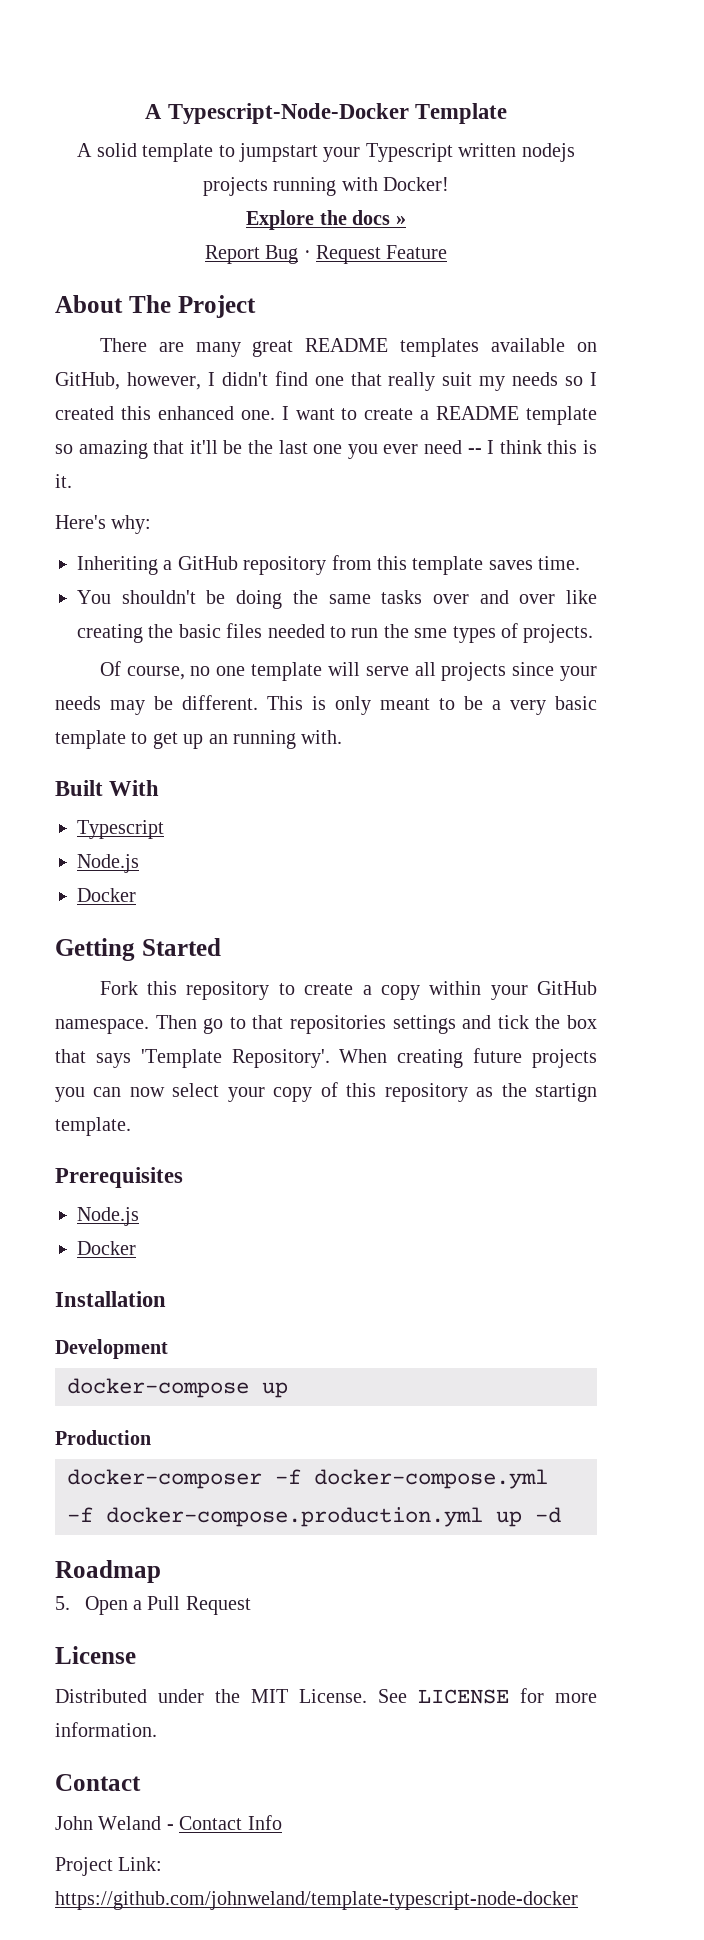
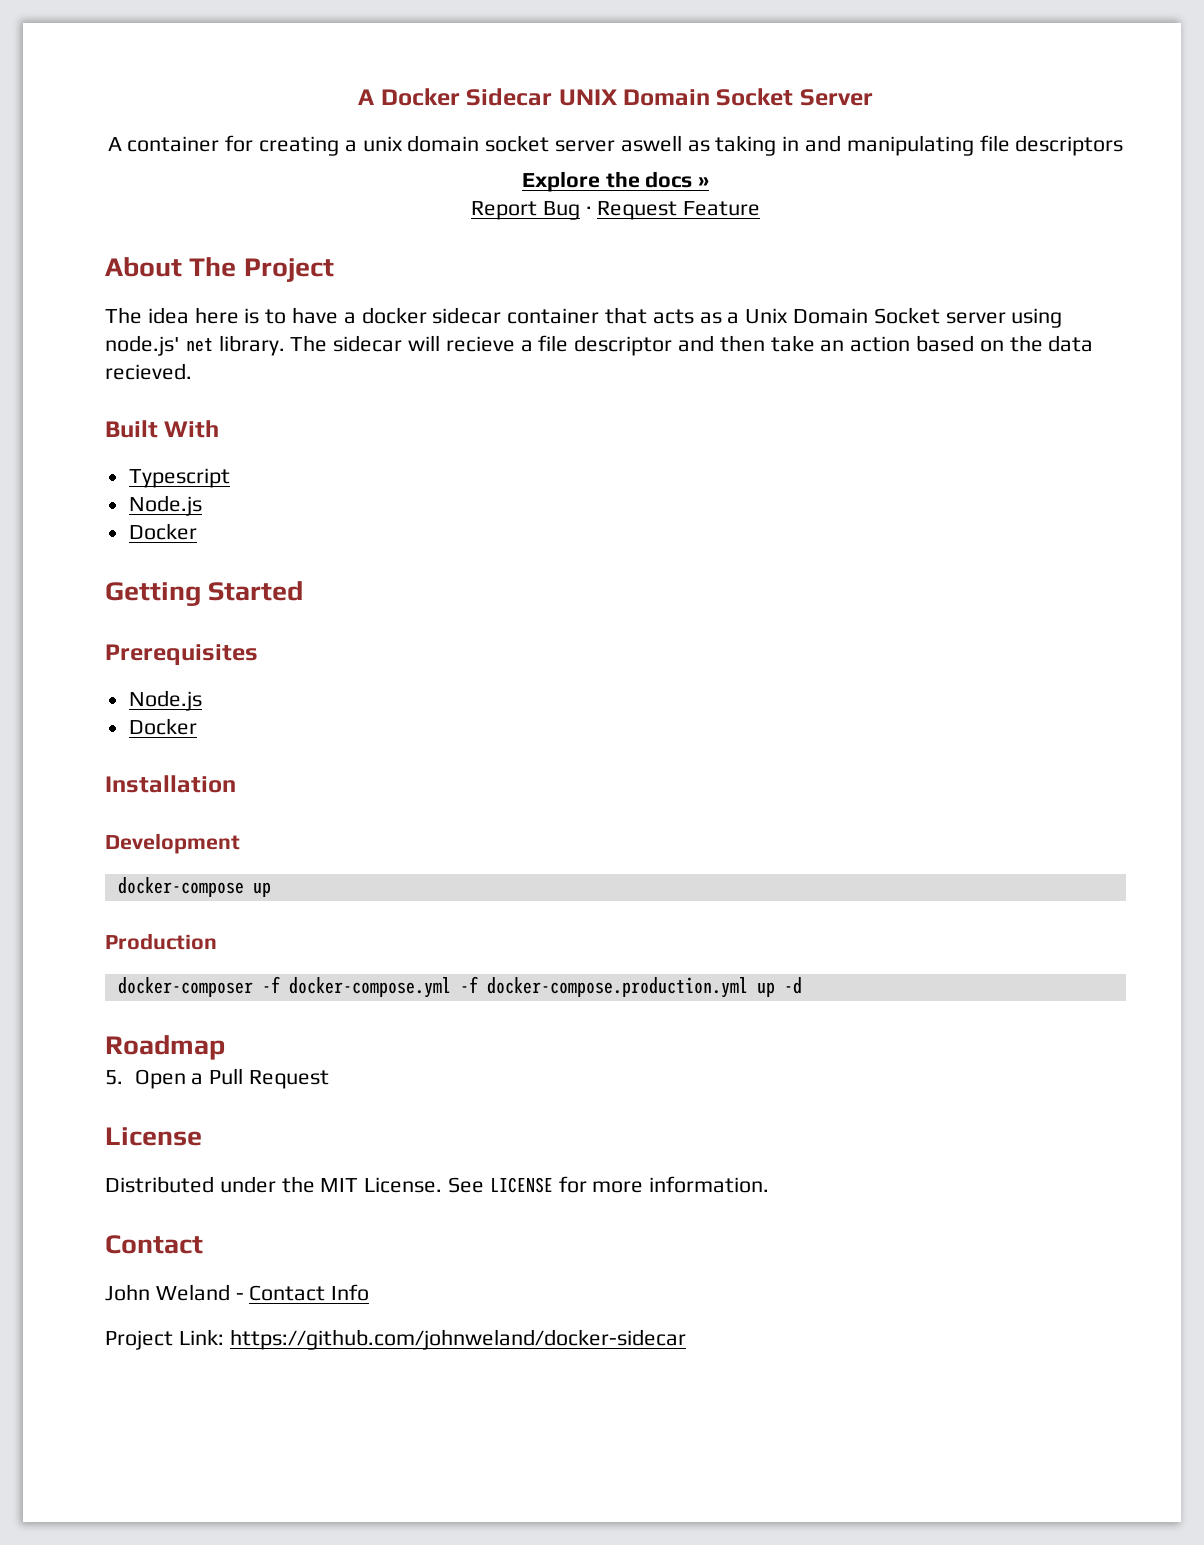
- A Typescript-Node-Docker Template
- A solid template to jumpstart your Typescript written nodejs projects running with Docker!
+ A Docker Sidecar UNIX Domain Socket Server
+ A container for creating a unix domain socket server aswell as taking in and manipulating file descriptors
- There are many great README templates available on GitHub, however, I didn't find one that really suit my needs so I created this enhanced one. I want to create a README template so amazing that it'll be the last one you ever need -- I think this is it.
- Here's why:
- Inheriting a GitHub repository from this template saves time.
- You shouldn't be doing the same tasks over and over like creating the basic files needed to run the sme types of projects.
- Of course, no one template will serve all projects since your needs may be different. This is only meant to be a very basic template to get up an running with.
+ The idea here is to have a docker sidecar container that acts as a Unix Domain Socket server using node.js' net library. The sidecar will recieve a file descriptor and then take an action based on the data recieved.
- Fork this repository to create a copy within your GitHub namespace. Then go to that repositories settings and tick the box that says 'Template Repository'. When creating future projects you can now select your copy of this repository as the startign template.
- Project Link: https://github.com/johnweland/template-typescript-node-docker
+ Project Link: https://github.com/johnweland/docker-sidecar

